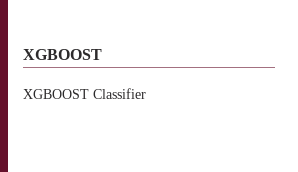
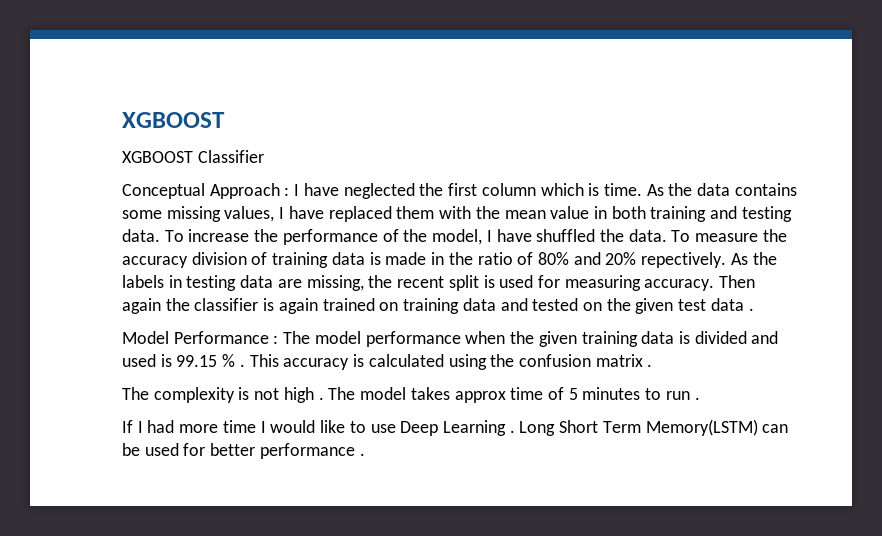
+ Conceptual Approach : I have neglected the first column which is time. As the data contains some missing values, I have replaced them with the mean value in both training and testing data. To increase the performance of the model, I have shuffled the data. To measure the accuracy division of training data is made in the ratio of 80% and 20% repectively. As the labels in testing data are missing, the recent split is used for measuring accuracy. Then again the classifier is again trained on training data and tested on the given test data .
+ Model Performance : The model performance when the given training data is divided and used is 99.15 % . This accuracy is calculated using the confusion matrix .
+ The complexity is not high . The model takes approx time of 5 minutes to run .
+ If I had more time I would like to use Deep Learning . Long Short Term Memory(LSTM) can be used for better performance .

